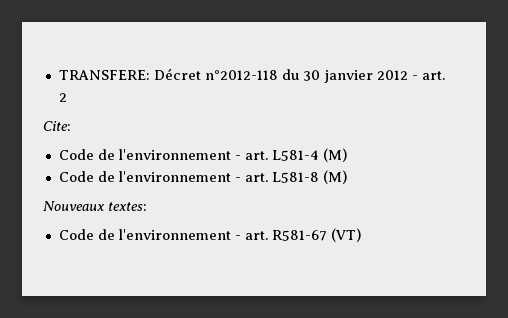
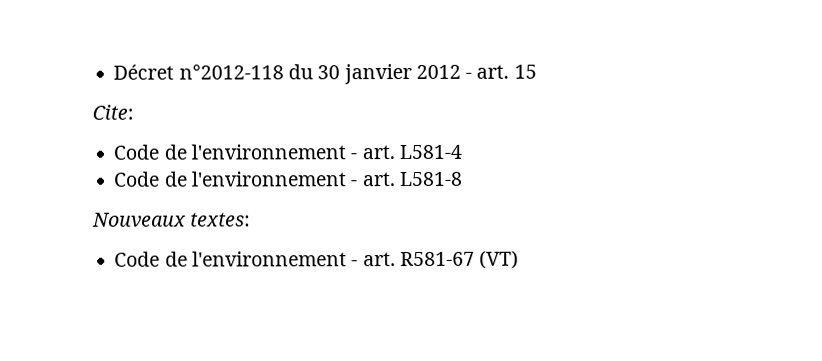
- TRANSFERE: Décret n°2012-118 du 30 janvier 2012 - art. 2
+ Décret n°2012-118 du 30 janvier 2012 - art. 15
- Code de l'environnement - art. L581-4 (M)
+ Code de l'environnement - art. L581-4
- Code de l'environnement - art. L581-8 (M)
+ Code de l'environnement - art. L581-8

